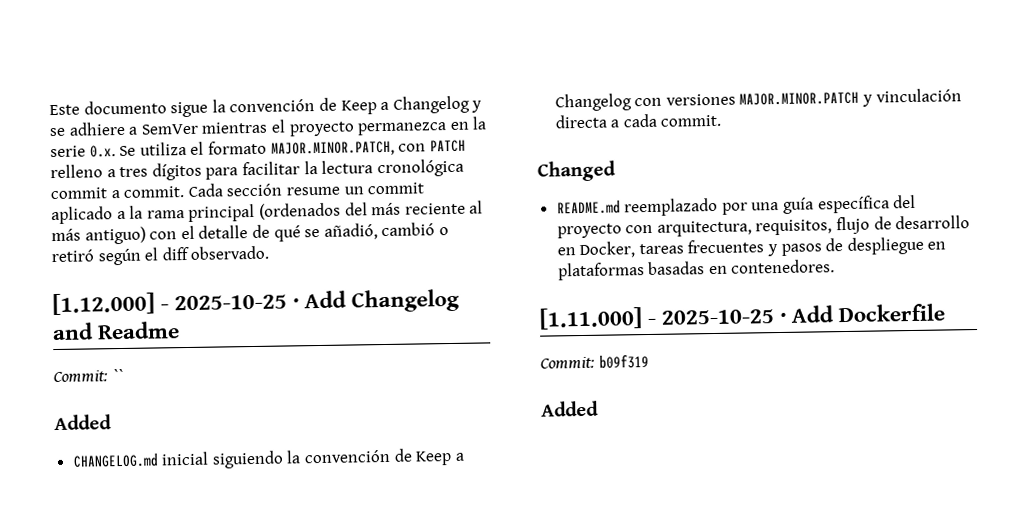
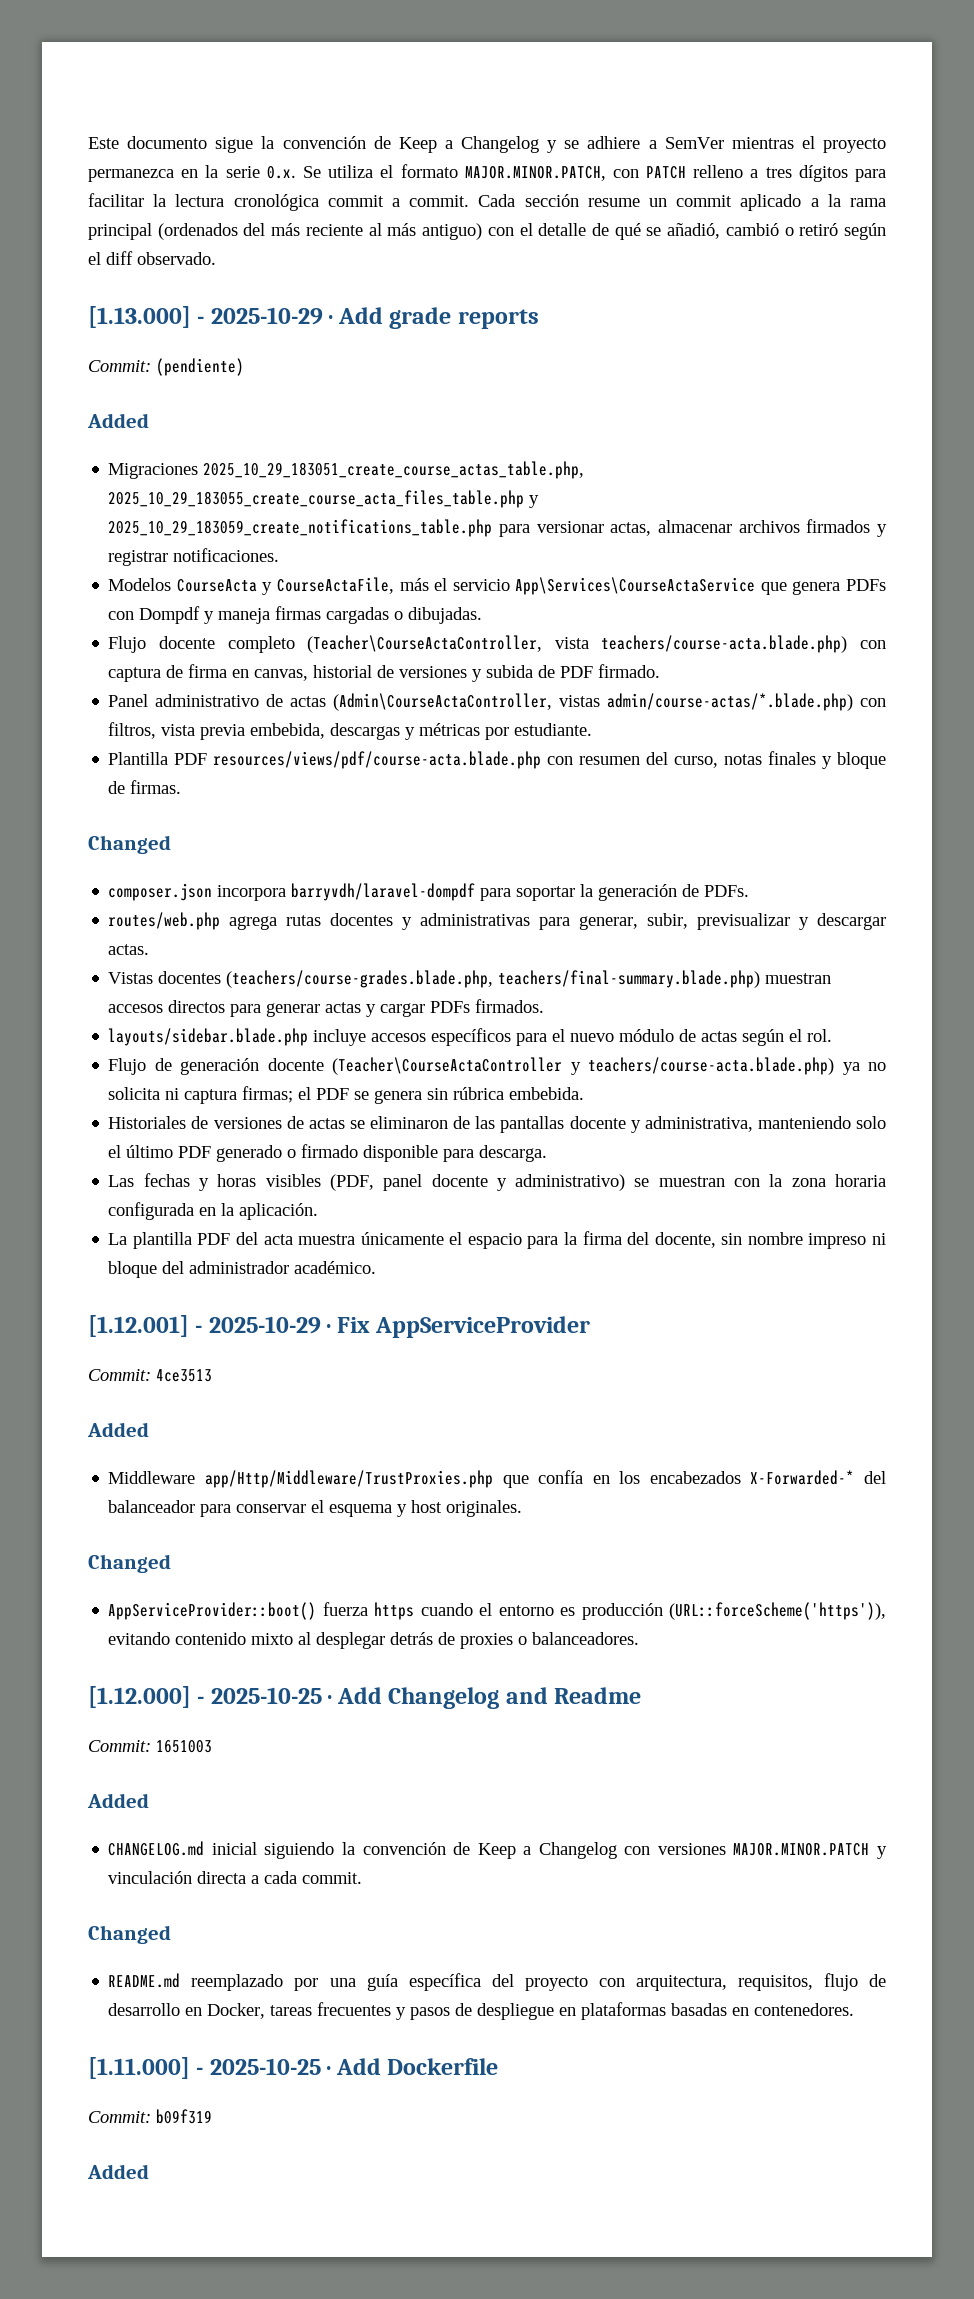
+ [1.13.000] - 2025-10-29 · Add grade reports
+ Commit: (pendiente)
+ Added
+ Migraciones 2025_10_29_183051_create_course_actas_table.php, 2025_10_29_183055_create_course_acta_files_table.php y 2025_10_29_183059_create_notifications_table.php para versionar actas, almacenar archivos firmados y registrar notificaciones.
+ Modelos CourseActa y CourseActaFile, más el servicio App\Services\CourseActaService que genera PDFs con Dompdf y maneja firmas cargadas o dibujadas.
+ Flujo docente completo (Teacher\CourseActaController, vista teachers/course-acta.blade.php) con captura de firma en canvas, historial de versiones y subida de PDF firmado.
+ Panel administrativo de actas (Admin\CourseActaController, vistas admin/course-actas/*.blade.php) con filtros, vista previa embebida, descargas y métricas por estudiante.
+ Plantilla PDF resources/views/pdf/course-acta.blade.php con resumen del curso, notas finales y bloque de firmas.
+ Changed
+ composer.json incorpora barryvdh/laravel-dompdf para soportar la generación de PDFs.
+ routes/web.php agrega rutas docentes y administrativas para generar, subir, previsualizar y descargar actas.
+ Vistas docentes (teachers/course-grades.blade.php, teachers/final-summary.blade.php) muestran accesos directos para generar actas y cargar PDFs firmados.
+ layouts/sidebar.blade.php incluye accesos específicos para el nuevo módulo de actas según el rol.
+ Flujo de generación docente (Teacher\CourseActaController y teachers/course-acta.blade.php) ya no solicita ni captura firmas; el PDF se genera sin rúbrica embebida.
+ Historiales de versiones de actas se eliminaron de las pantallas docente y administrativa, manteniendo solo el último PDF generado o firmado disponible para descarga.
+ Las fechas y horas visibles (PDF, panel docente y administrativo) se muestran con la zona horaria configurada en la aplicación.
+ La plantilla PDF del acta muestra únicamente el espacio para la firma del docente, sin nombre impreso ni bloque del administrador académico.
+ [1.12.001] - 2025-10-29 · Fix AppServiceProvider
+ Commit: 4ce3513
+ Added
+ Middleware app/Http/Middleware/TrustProxies.php que confía en los encabezados X-Forwarded-* del balanceador para conservar el esquema y host originales.
+ Changed
+ AppServiceProvider::boot() fuerza https cuando el entorno es producción (URL::forceScheme('https')), evitando contenido mixto al desplegar detrás de proxies o balanceadores.
- Commit: ``
+ Commit: 1651003

